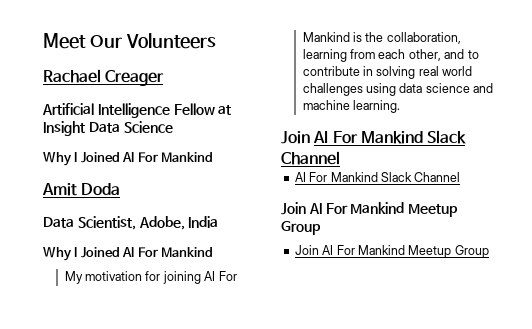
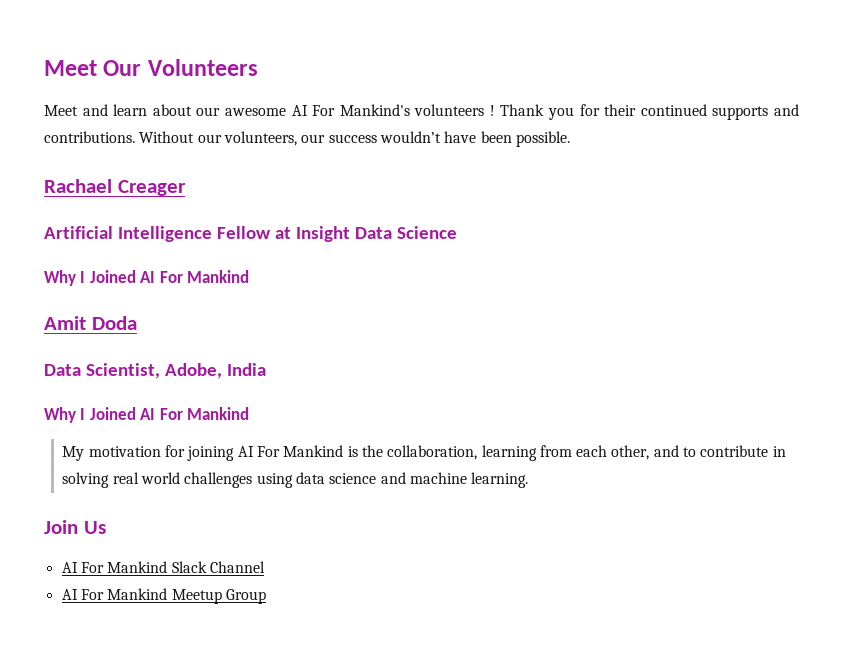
+ Meet and learn about our awesome AI For Mankind's volunteers ! Thank you for their continued supports and contributions. Without our volunteers, our success wouldn’t have been possible.
- Join AI For Mankind Slack Channel
+ Join Us
  AI For Mankind Slack Channel
- Join AI For Mankind Meetup Group
- Join AI For Mankind Meetup Group
+ AI For Mankind Meetup Group

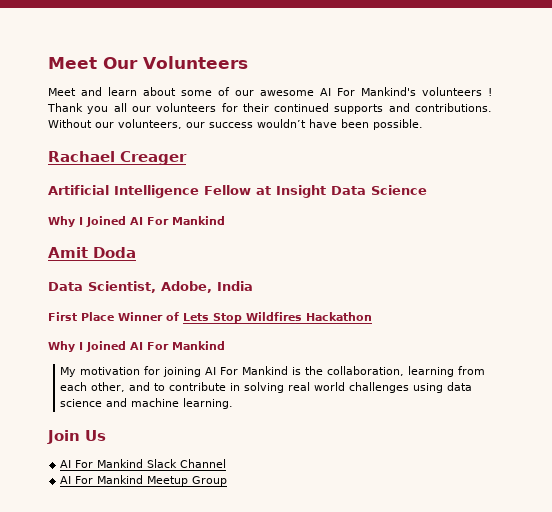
- Meet and learn about our awesome AI For Mankind's volunteers !
+ Meet and learn about some of our awesome AI For Mankind's volunteers !
- Thank you for their continued supports and contributions.
+ Thank you all our volunteers for their continued supports and contributions.
+ First Place Winner of Lets Stop Wildfires Hackathon

